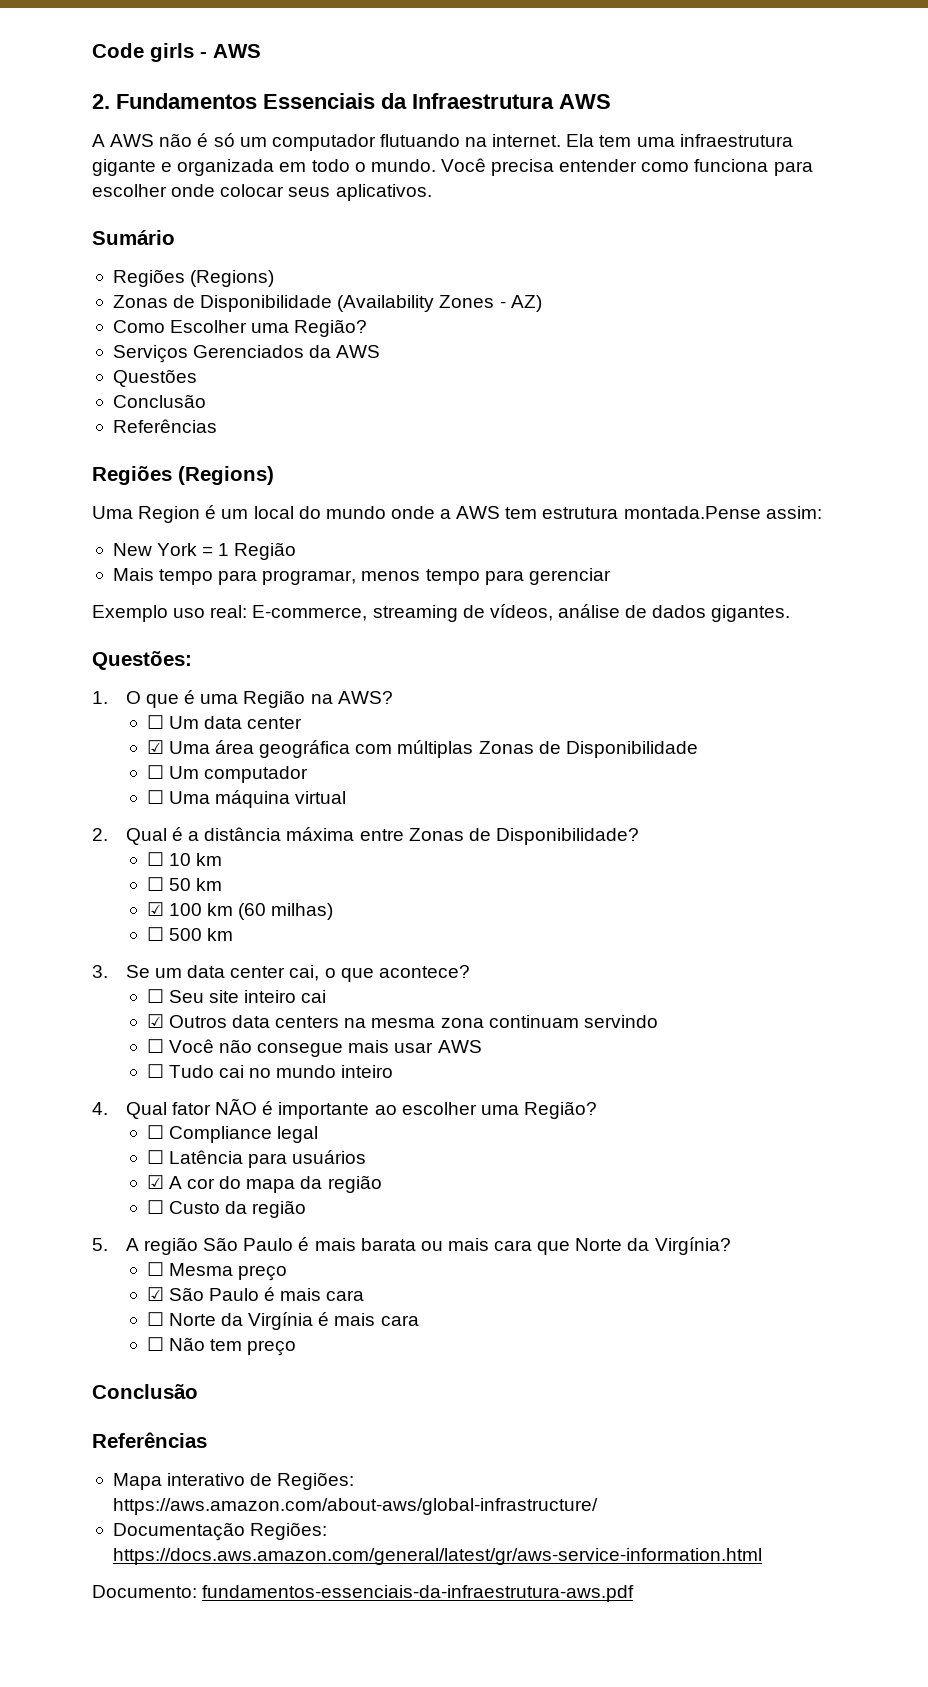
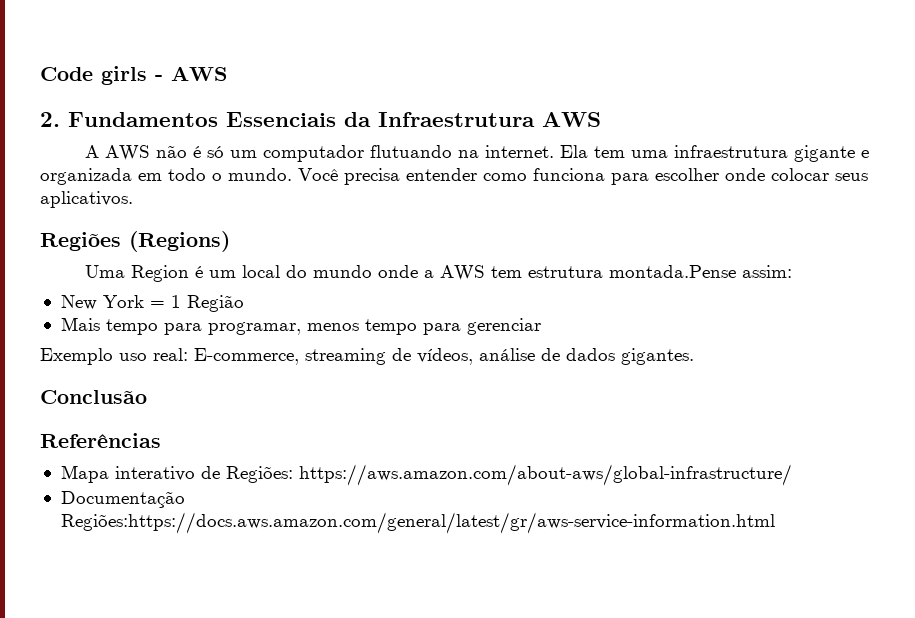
- Sumário
- Regiões (Regions)
- Zonas de Disponibilidade (Availability Zones - AZ)
- Como Escolher uma Região?
- Serviços Gerenciados da AWS
- Questões
- Conclusão
- Referências
- Questões:
- 1. O que é uma Região na AWS?
- ☐ Um data center
- ☑ Uma área geográfica com múltiplas Zonas de Disponibilidade
- ☐ Um computador
- ☐ Uma máquina virtual
- 2. Qual é a distância máxima entre Zonas de Disponibilidade?
- ☐ 10 km
- ☐ 50 km
- ☑ 100 km (60 milhas)
- ☐ 500 km
- 3. Se um data center cai, o que acontece?
- ☐ Seu site inteiro cai
- ☑ Outros data centers na mesma zona continuam servindo
- ☐ Você não consegue mais usar AWS
- ☐ Tudo cai no mundo inteiro
- 4. Qual fator NÃO é importante ao escolher uma Região?
- ☐ Compliance legal
- ☐ Latência para usuários
- ☑ A cor do mapa da região
- ☐ Custo da região
- 5. A região São Paulo é mais barata ou mais cara que Norte da Virgínia?
- ☐ Mesma preço
- ☑ São Paulo é mais cara
- ☐ Norte da Virgínia é mais cara
- ☐ Não tem preço
- Documentação Regiões: https://docs.aws.amazon.com/general/latest/gr/aws-service-information.html
- Documento: fundamentos-essenciais-da-infraestrutura-aws.pdf
+ Documentação Regiões:https://docs.aws.amazon.com/general/latest/gr/aws-service-information.html

